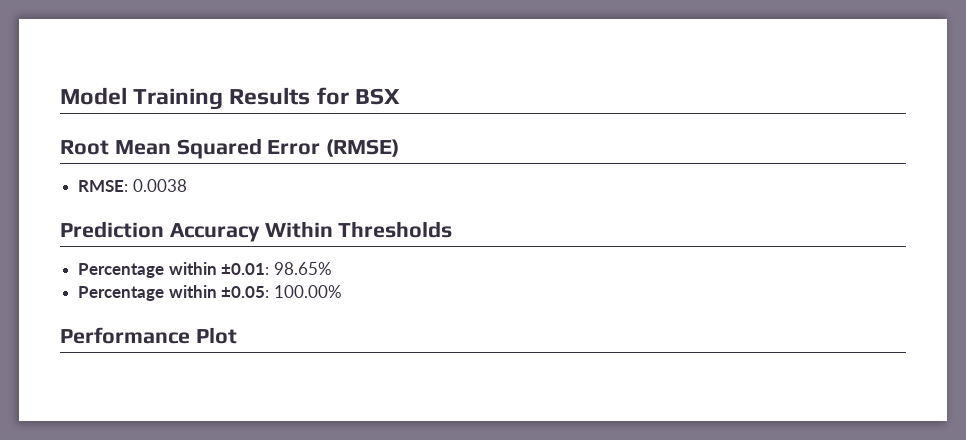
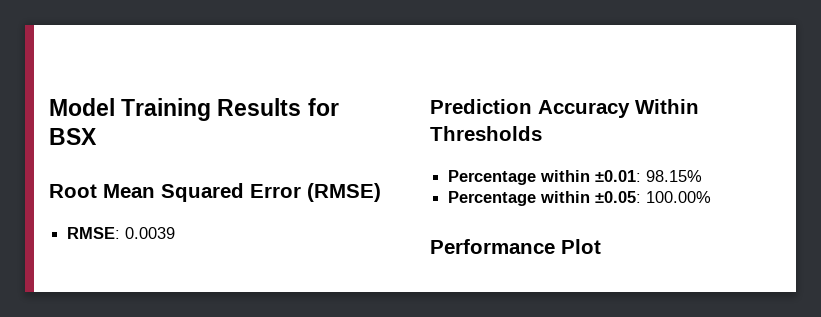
- RMSE: 0.0038
+ RMSE: 0.0039
- Percentage within ±0.01: 98.65%
+ Percentage within ±0.01: 98.15%

